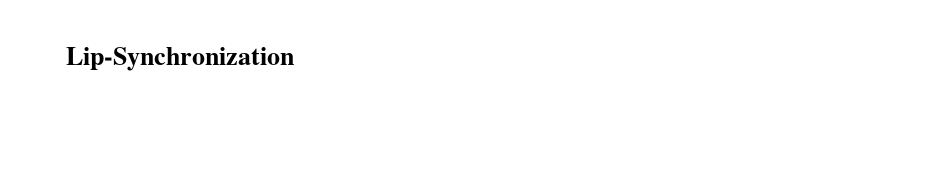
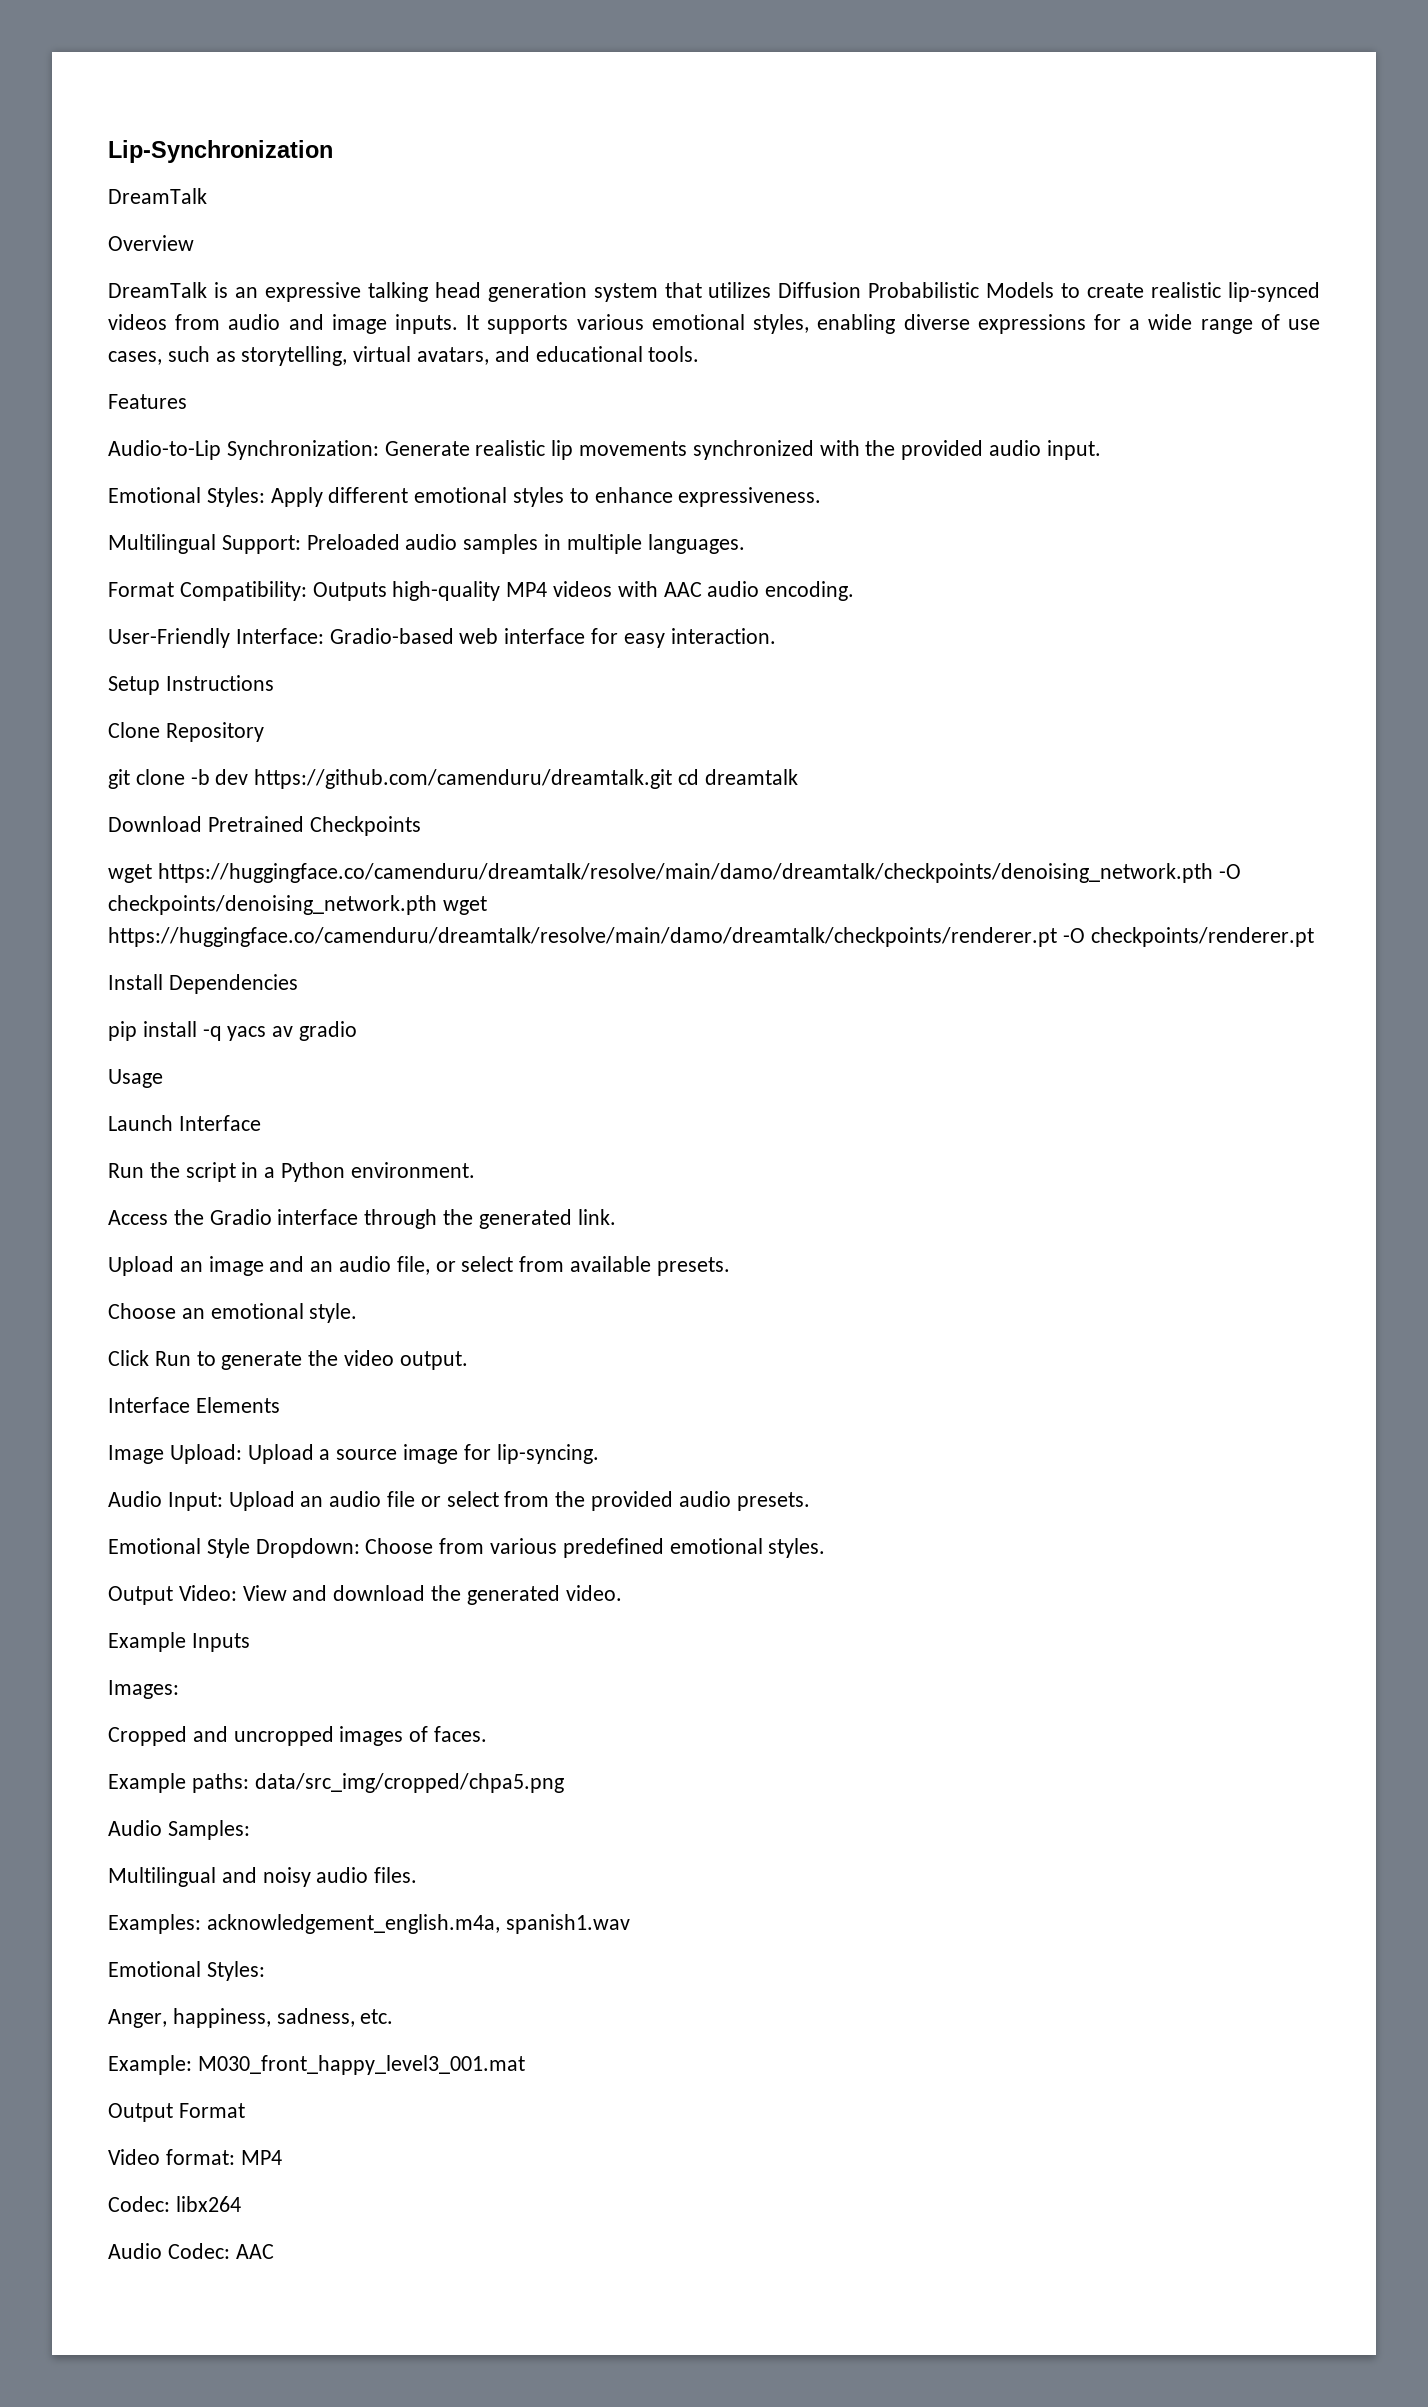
  Lip-Synchronization
+ DreamTalk
+ Overview
+ DreamTalk is an expressive talking head generation system that utilizes Diffusion Probabilistic Models to create realistic lip-synced videos from audio and image inputs. It supports various emotional styles, enabling diverse expressions for a wide range of use cases, such as storytelling, virtual avatars, and educational tools.
+ Features
+ Audio-to-Lip Synchronization: Generate realistic lip movements synchronized with the provided audio input.
+ Emotional Styles: Apply different emotional styles to enhance expressiveness.
+ Multilingual Support: Preloaded audio samples in multiple languages.
+ Format Compatibility: Outputs high-quality MP4 videos with AAC audio encoding.
+ User-Friendly Interface: Gradio-based web interface for easy interaction.
+ Setup Instructions
+ Clone Repository
+ git clone -b dev https://github.com/camenduru/dreamtalk.git cd dreamtalk
+ Download Pretrained Checkpoints
+ wget https://huggingface.co/camenduru/dreamtalk/resolve/main/damo/dreamtalk/checkpoints/denoising_network.pth -O checkpoints/denoising_network.pth wget https://huggingface.co/camenduru/dreamtalk/resolve/main/damo/dreamtalk/checkpoints/renderer.pt -O checkpoints/renderer.pt
+ Install Dependencies
+ pip install -q yacs av gradio
+ Usage
+ Launch Interface
+ Run the script in a Python environment.
+ Access the Gradio interface through the generated link.
+ Upload an image and an audio file, or select from available presets.
+ Choose an emotional style.
+ Click Run to generate the video output.
+ Interface Elements
+ Image Upload: Upload a source image for lip-syncing.
+ Audio Input: Upload an audio file or select from the provided audio presets.
+ Emotional Style Dropdown: Choose from various predefined emotional styles.
+ Output Video: View and download the generated video.
+ Example Inputs
+ Images:
+ Cropped and uncropped images of faces.
+ Example paths: data/src_img/cropped/chpa5.png
+ Audio Samples:
+ Multilingual and noisy audio files.
+ Examples: acknowledgement_english.m4a, spanish1.wav
+ Emotional Styles:
+ Anger, happiness, sadness, etc.
+ Example: M030_front_happy_level3_001.mat
+ Output Format
+ Video format: MP4
+ Codec: libx264
+ Audio Codec: AAC

